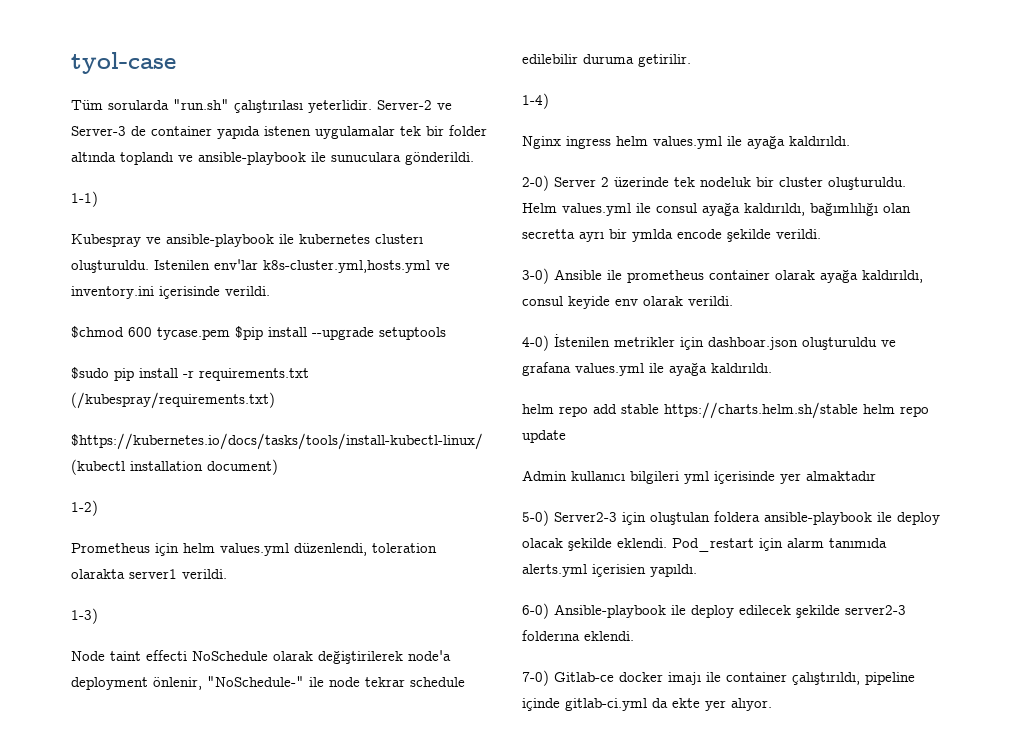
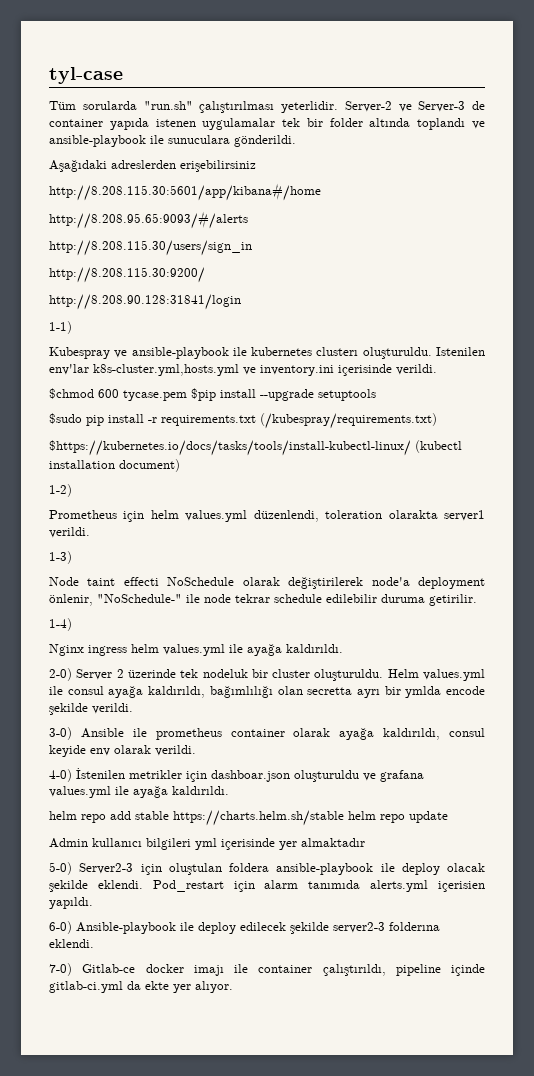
- tyol-case
+ tyl-case
- Tüm sorularda "run.sh" çalıştırılası yeterlidir.
+ Tüm sorularda "run.sh" çalıştırılması yeterlidir.
+ Aşağıdaki adreslerden erişebilirsiniz
+ http://8.208.115.30:5601/app/kibana#/home
+ http://8.208.95.65:9093/#/alerts
+ http://8.208.115.30/users/sign_in
+ http://8.208.115.30:9200/
+ http://8.208.90.128:31841/login

